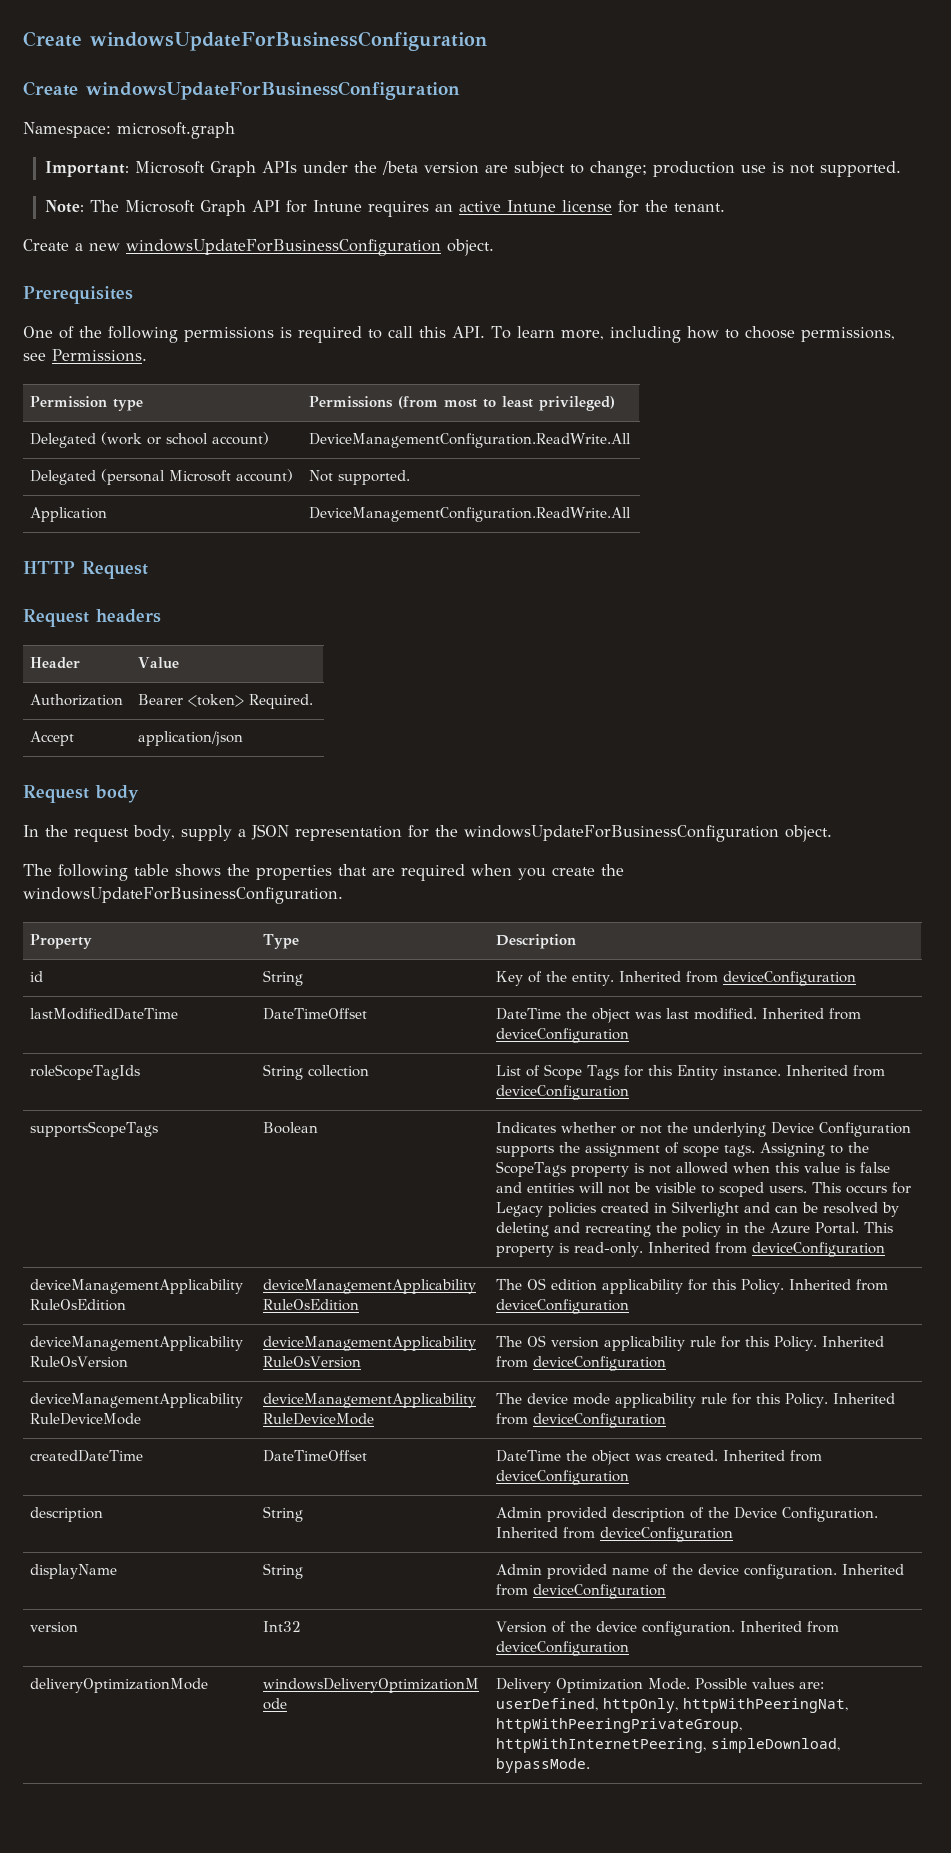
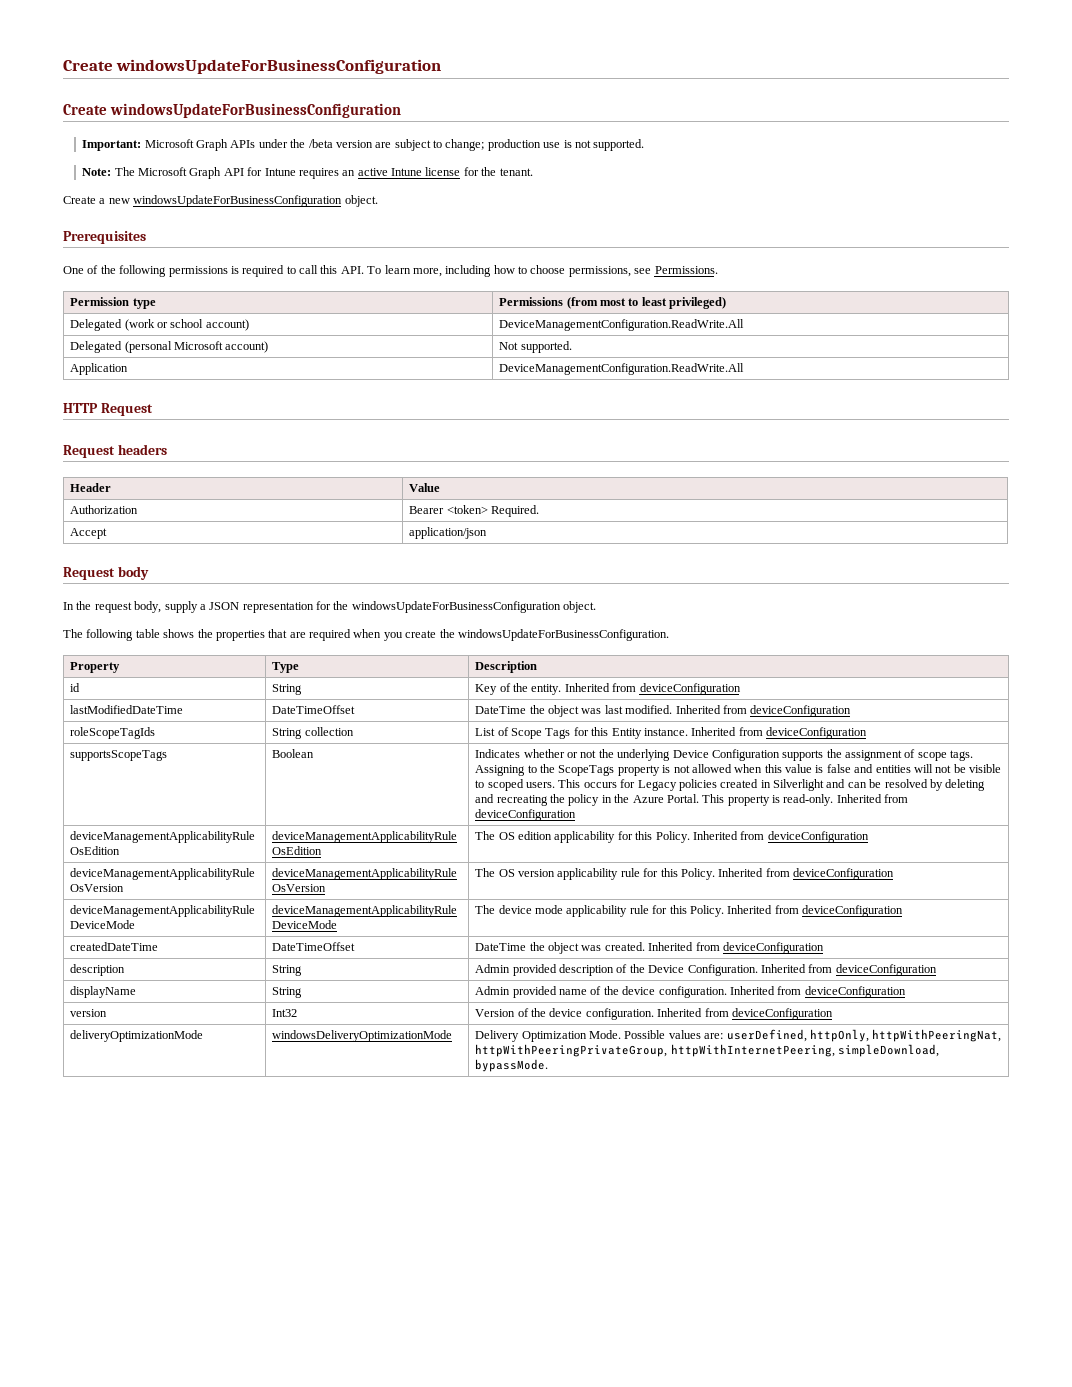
- Namespace: microsoft.graph

